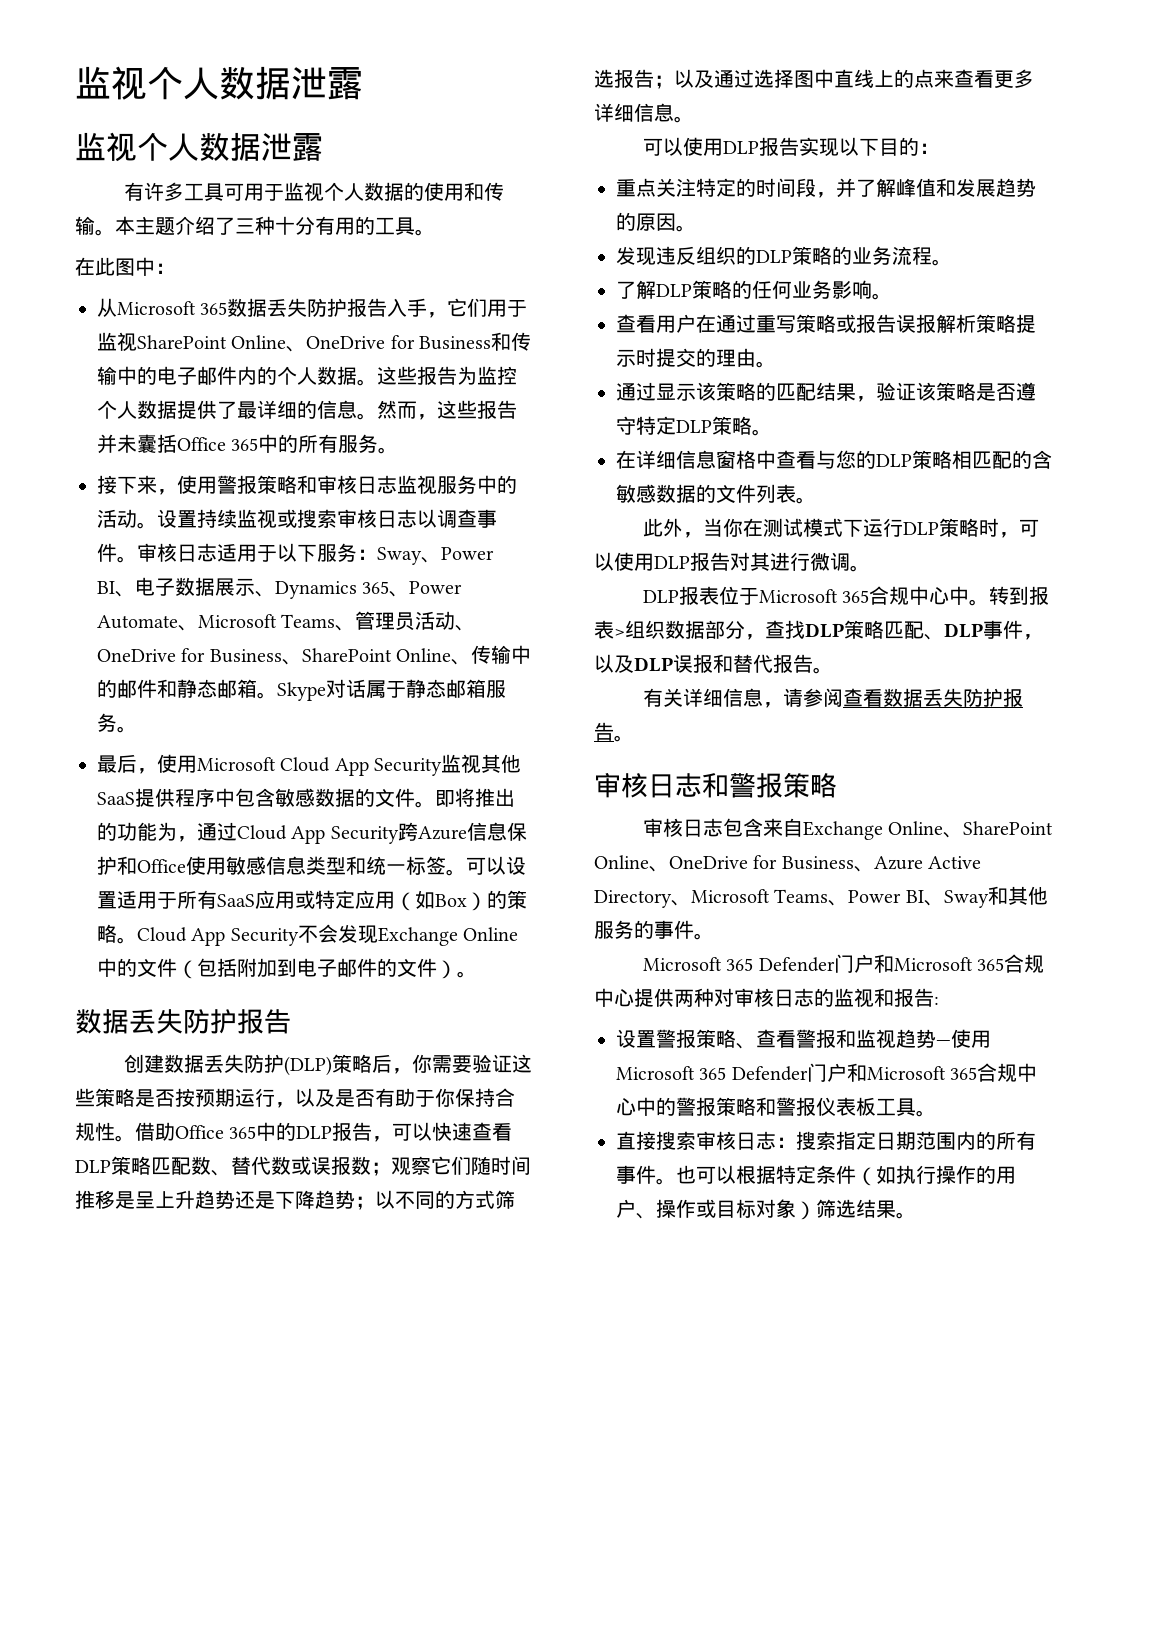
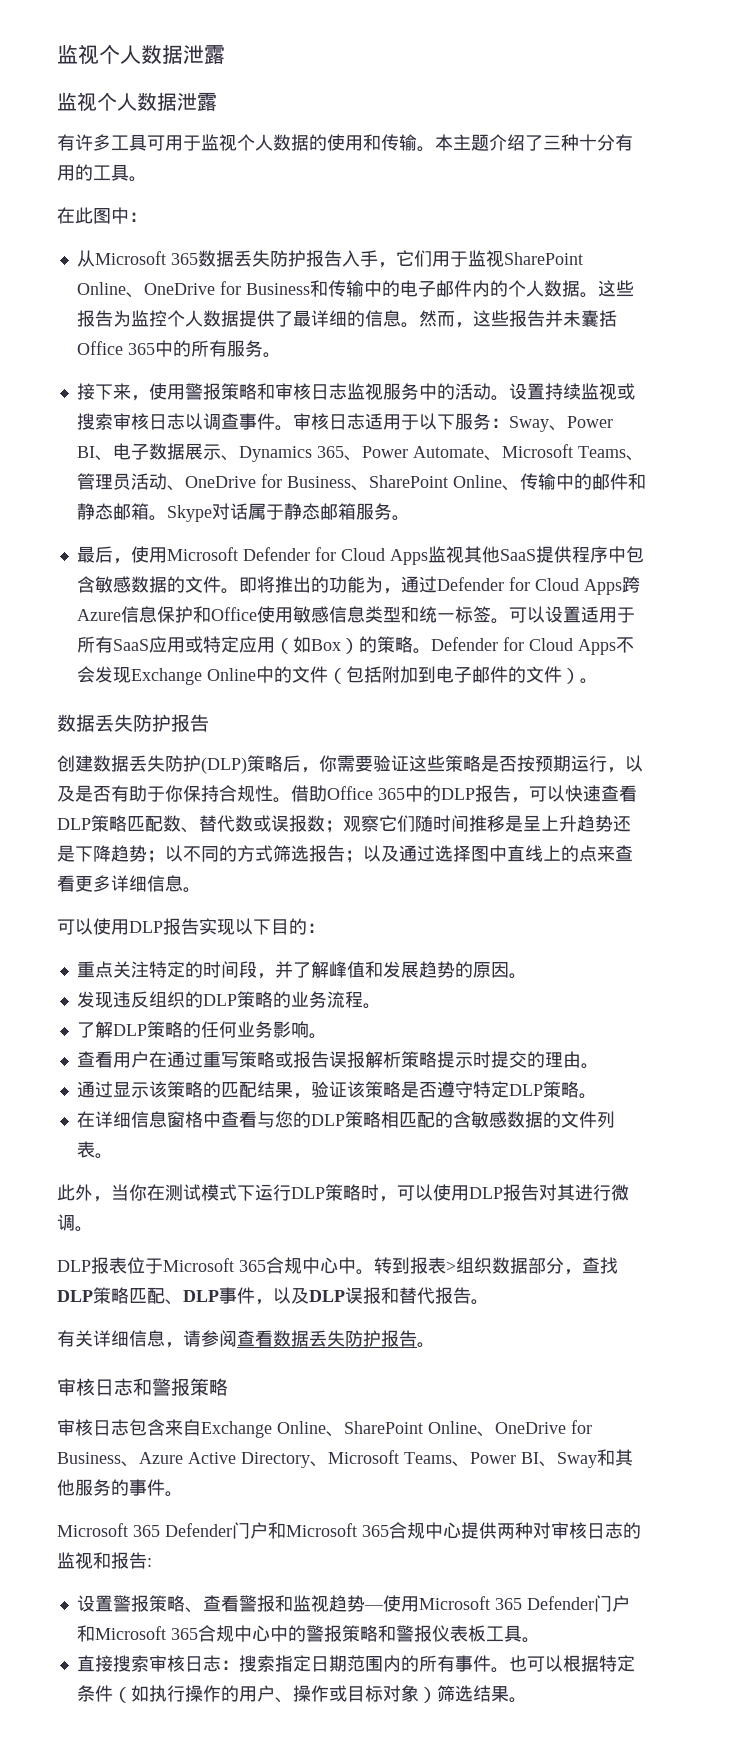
- 最后，使用Microsoft Cloud App Security监视其他SaaS提供程序中包含敏感数据的文件。
+ 最后，使用Microsoft Defender for Cloud Apps监视其他SaaS提供程序中包含敏感数据的文件。
- 即将推出的功能为，通过Cloud App Security跨Azure信息保护和Office使用敏感信息类型和统一标签。
+ 即将推出的功能为，通过Defender for Cloud Apps跨Azure信息保护和Office使用敏感信息类型和统一标签。
- Cloud App Security不会发现Exchange Online中的文件（包括附加到电子邮件的文件）。
+ Defender for Cloud Apps不会发现Exchange Online中的文件（包括附加到电子邮件的文件）。

